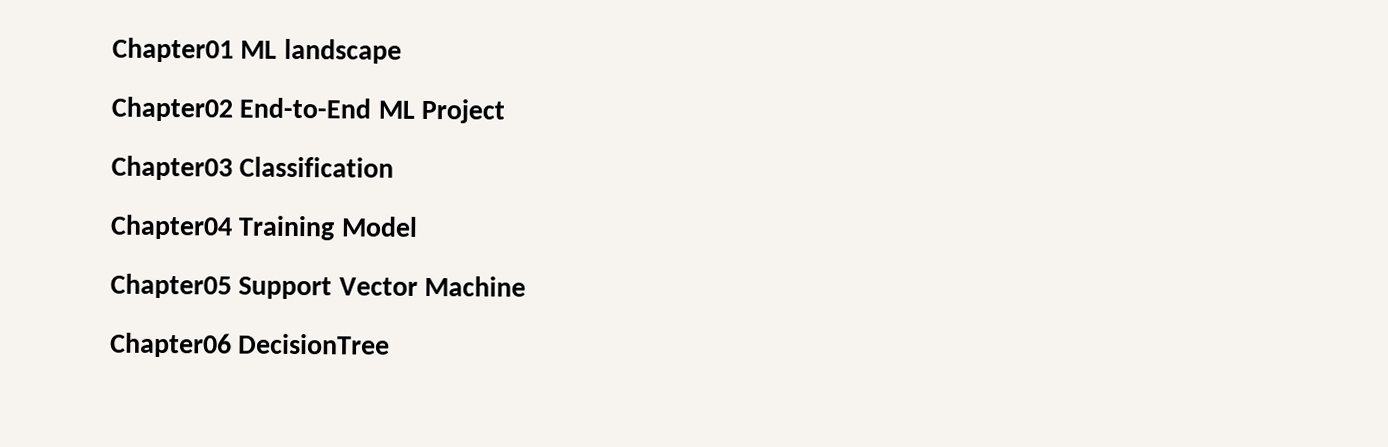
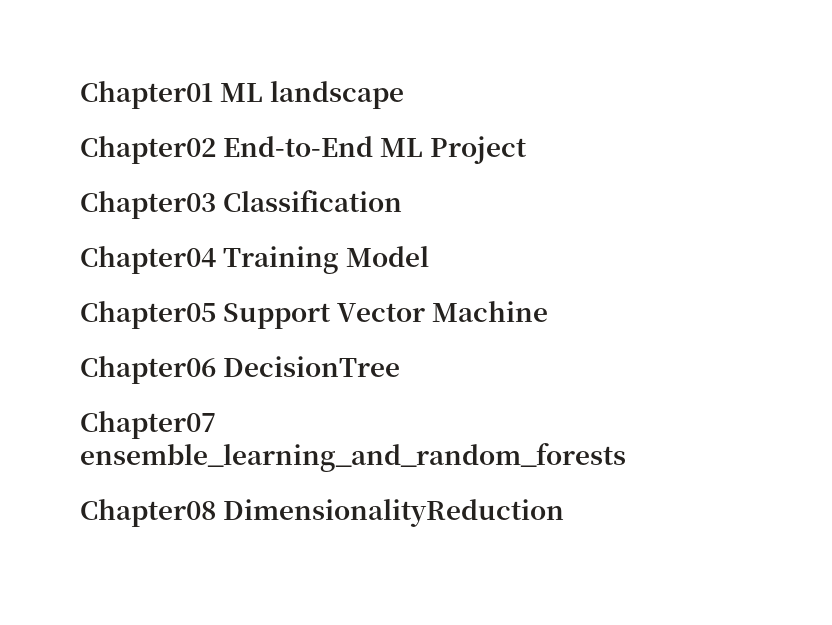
+ Chapter07 ensemble_learning_and_random_forests
+ Chapter08 DimensionalityReduction

